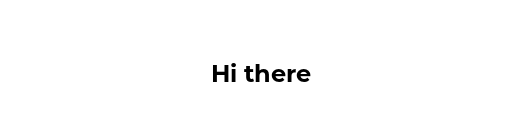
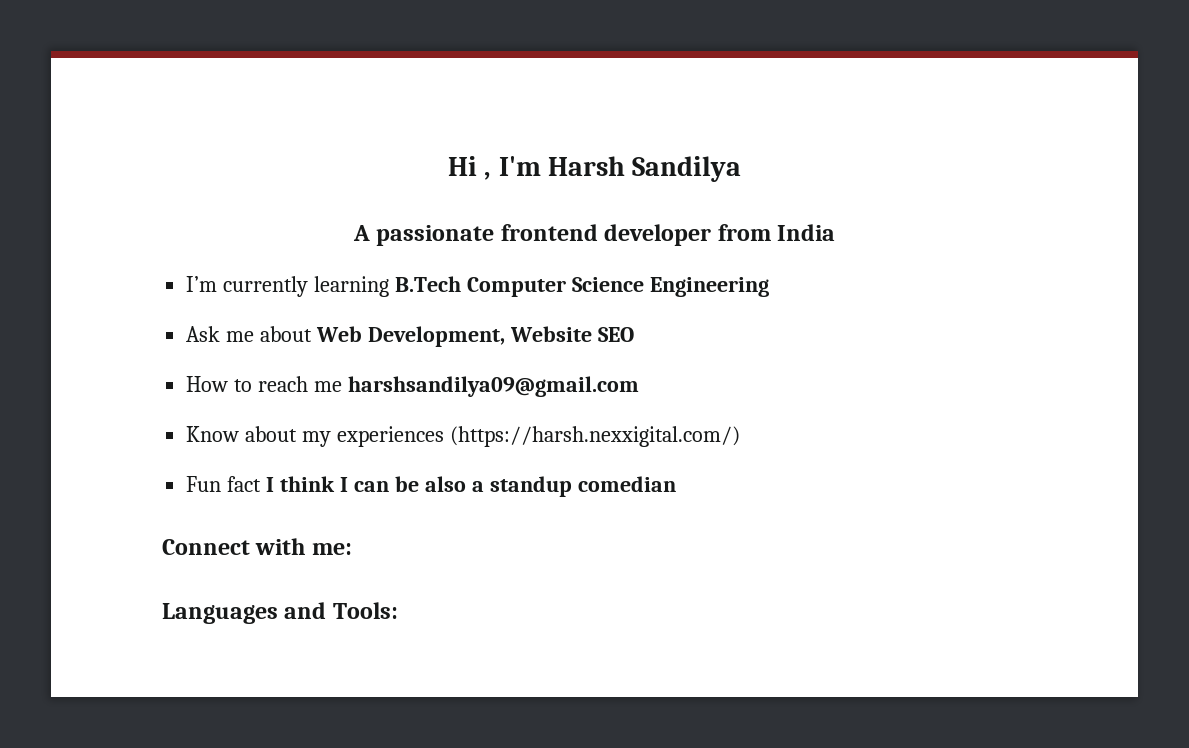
- Hi there
+ Hi , I'm Harsh Sandilya
+ A passionate frontend developer from India
+ I’m currently learning B.Tech Computer Science Engineering
+ Ask me about Web Development, Website SEO
+ How to reach me harshsandilya09@gmail.com
+ Know about my experiences (https://harsh.nexxigital.com/)
+ Fun fact I think I can be also a standup comedian
+ Connect with me:
+ Languages and Tools:

